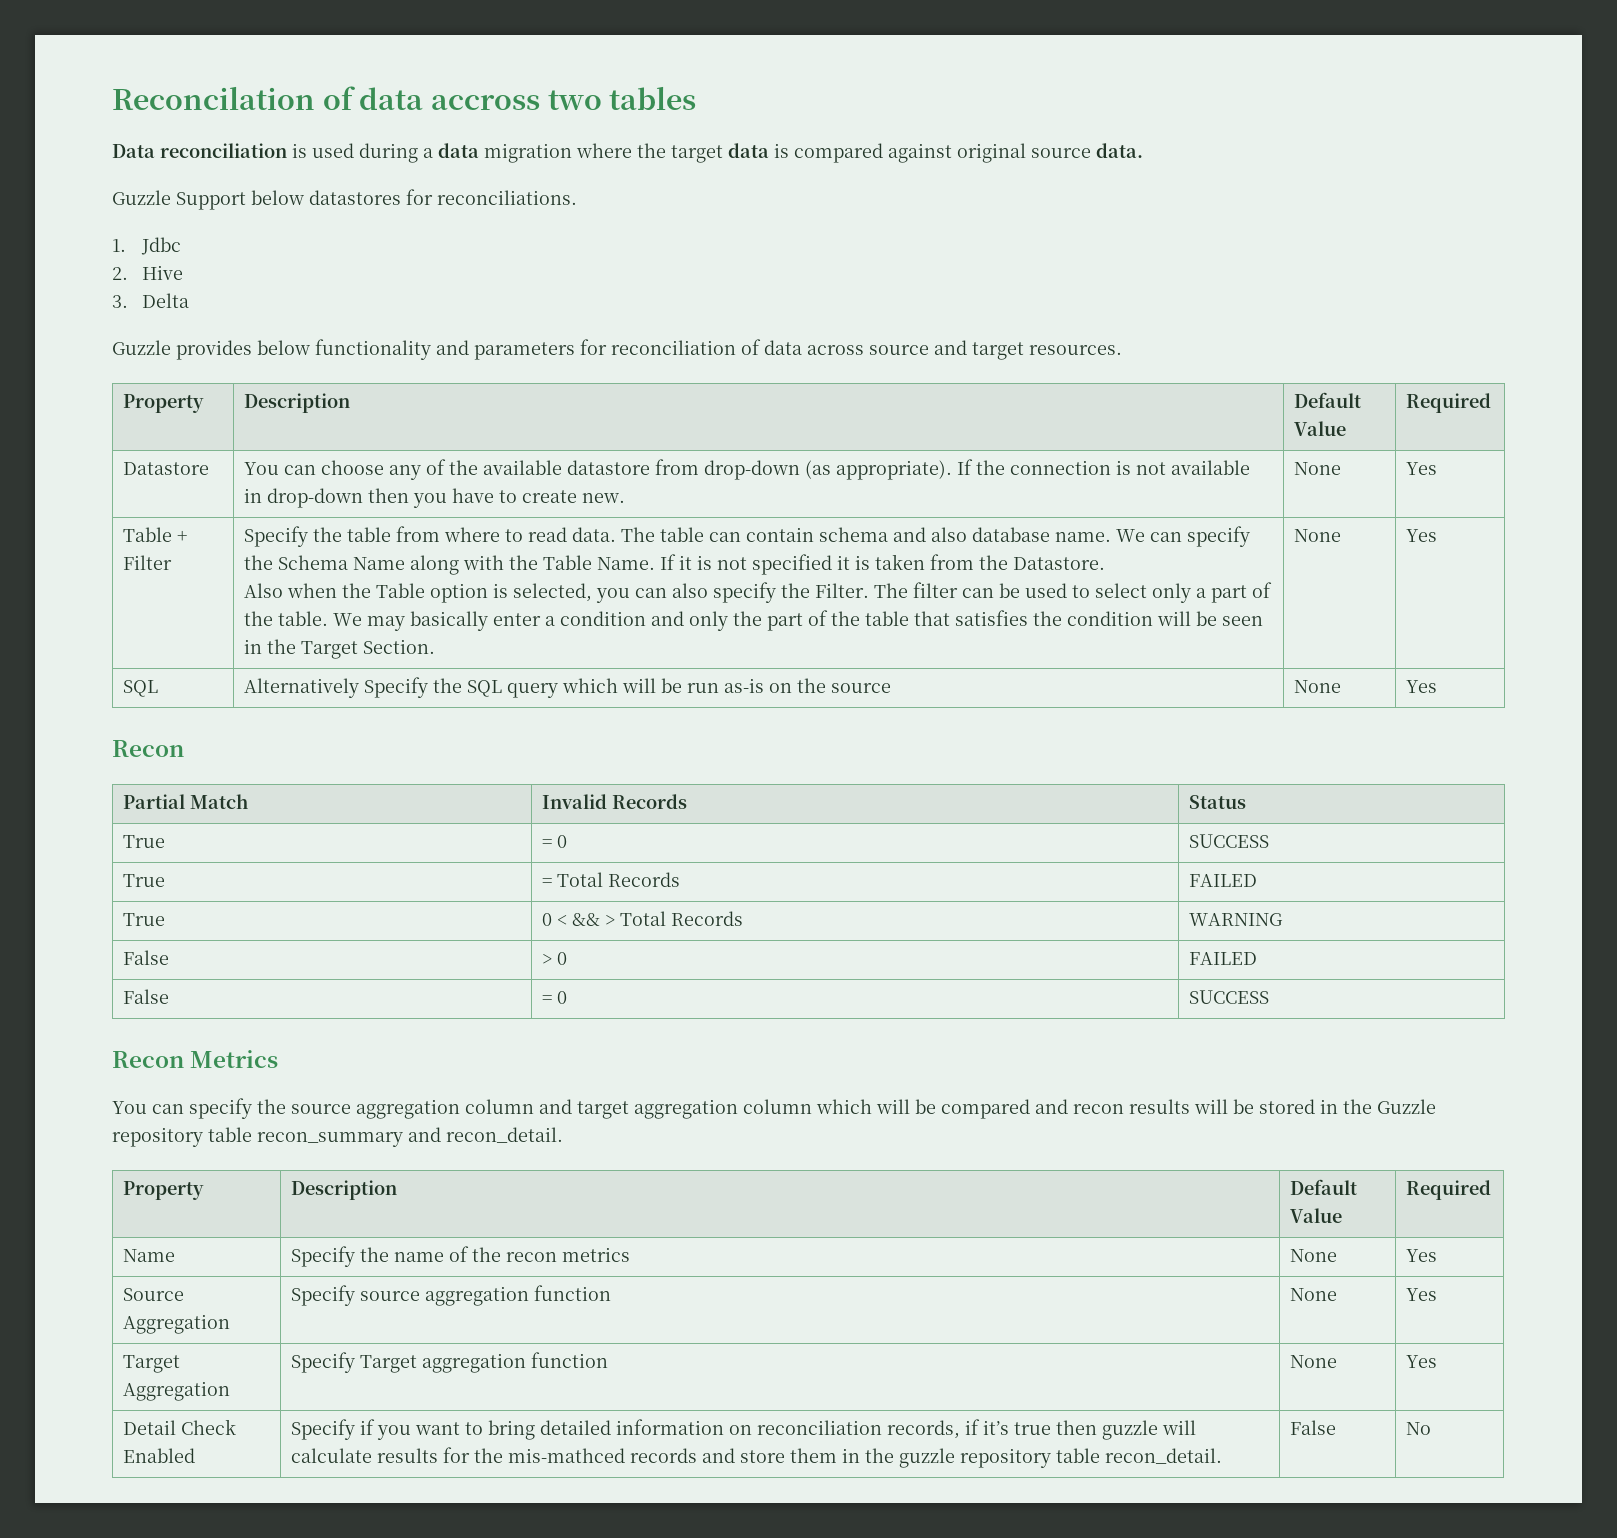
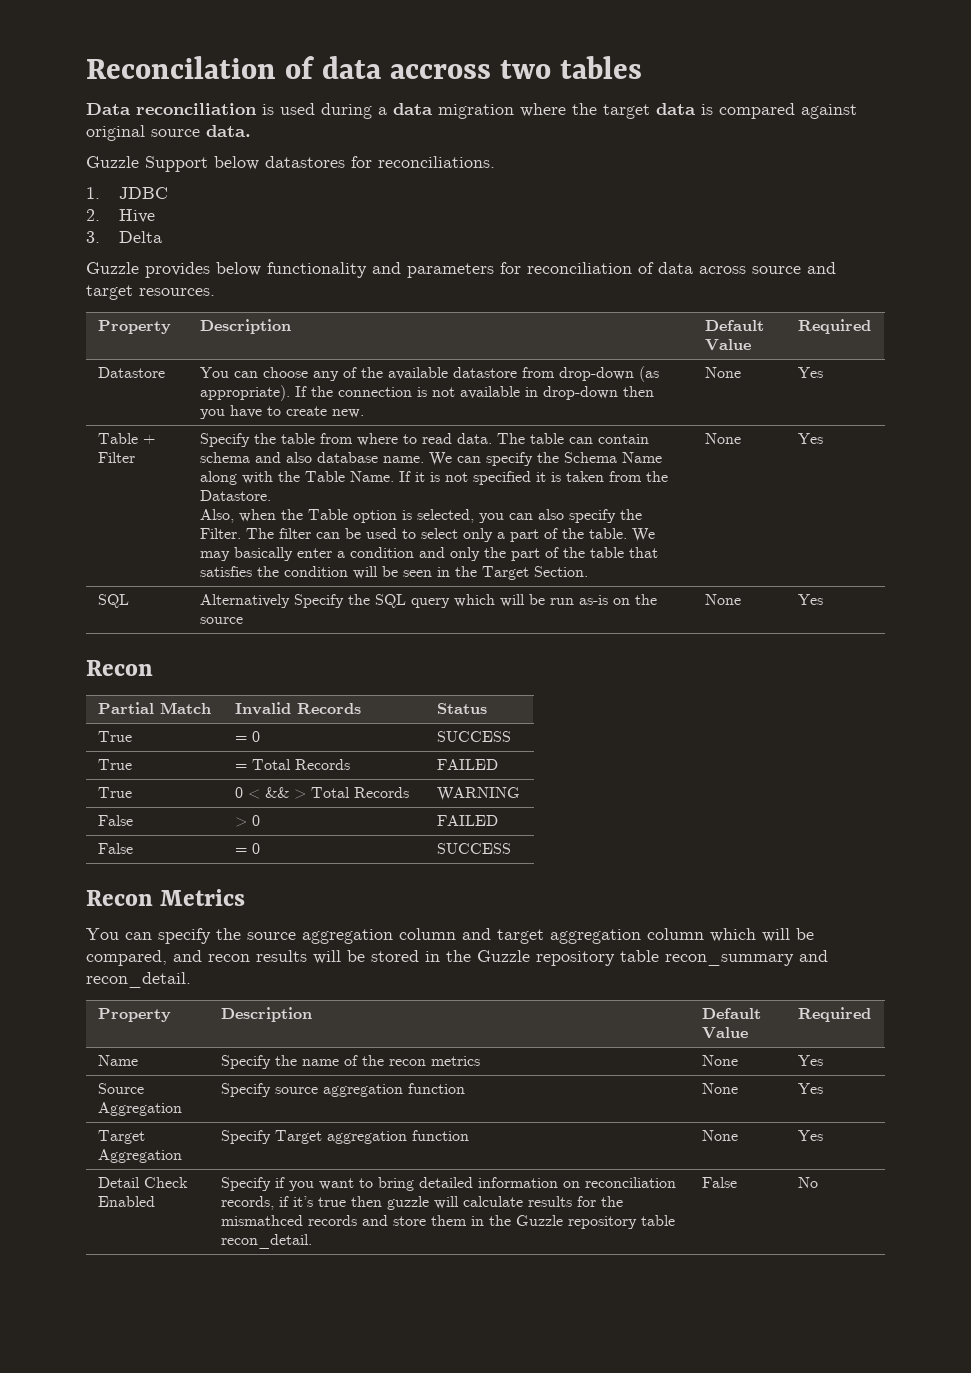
- 1. Jdbc
+ 1. JDBC
- Also when the Table option is selected, you can also specify the Filter.
+ Also, when the Table option is selected, you can also specify the Filter.
- You can specify the source aggregation column and target aggregation column which will be compared and recon results will be stored in the Guzzle repository table recon_summary and recon_detail.
+ You can specify the source aggregation column and target aggregation column which will be compared, and recon results will be stored in the Guzzle repository table recon_summary and recon_detail.
- Detail Check Enabled | Specify if you want to bring detailed information on reconciliation records, if it’s true then guzzle will calculate results for the mis-mathced records and store them in the guzzle repository table recon_detail. | False | No
+ Detail Check Enabled | Specify if you want to bring detailed information on reconciliation records, if it’s true then guzzle will calculate results for the mismathced records and store them in the Guzzle repository table recon_detail. | False | No

